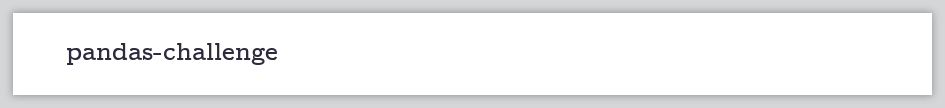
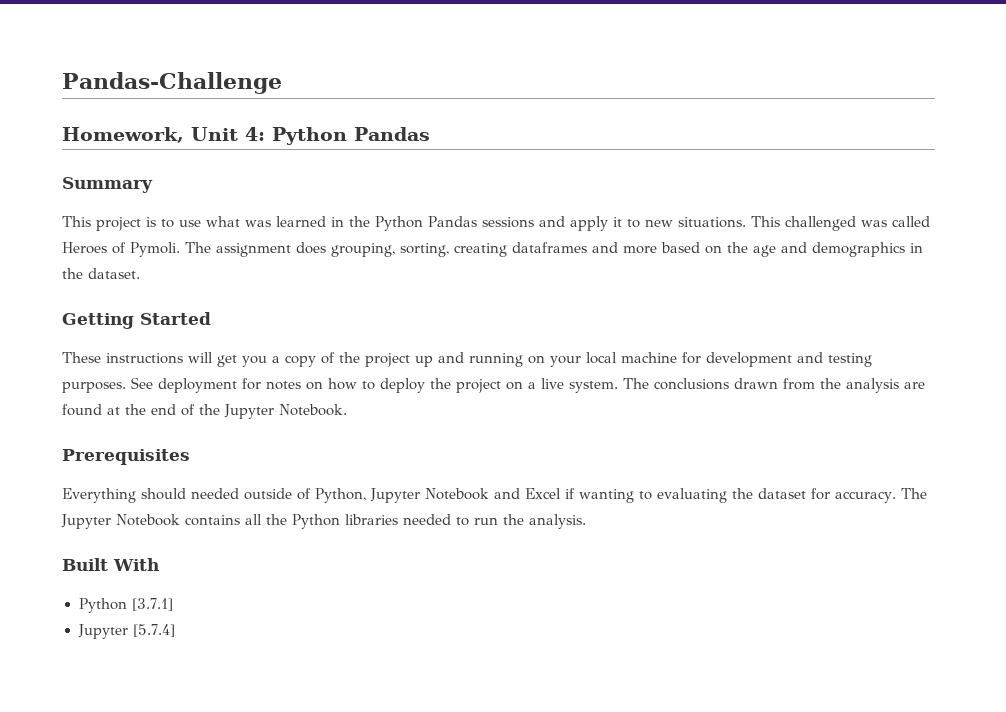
- pandas-challenge
+ Pandas-Challenge
+ Homework, Unit 4: Python Pandas
+ Summary
+ This project is to use what was learned in the Python Pandas sessions and apply it to new situations. This challenged was called Heroes of Pymoli. The assignment does grouping, sorting, creating dataframes and more based on the age and demographics in the dataset.
+ Getting Started
+ These instructions will get you a copy of the project up and running on your local machine for development and testing purposes. See deployment for notes on how to deploy the project on a live system. The conclusions drawn from the analysis are found at the end of the Jupyter Notebook.
+ Prerequisites
+ Everything should needed outside of Python, Jupyter Notebook and Excel if wanting to evaluating the dataset for accuracy. The Jupyter Notebook contains all the Python libraries needed to run the analysis.
+ Built With
+ Python [3.7.1]
+ Jupyter [5.7.4]

